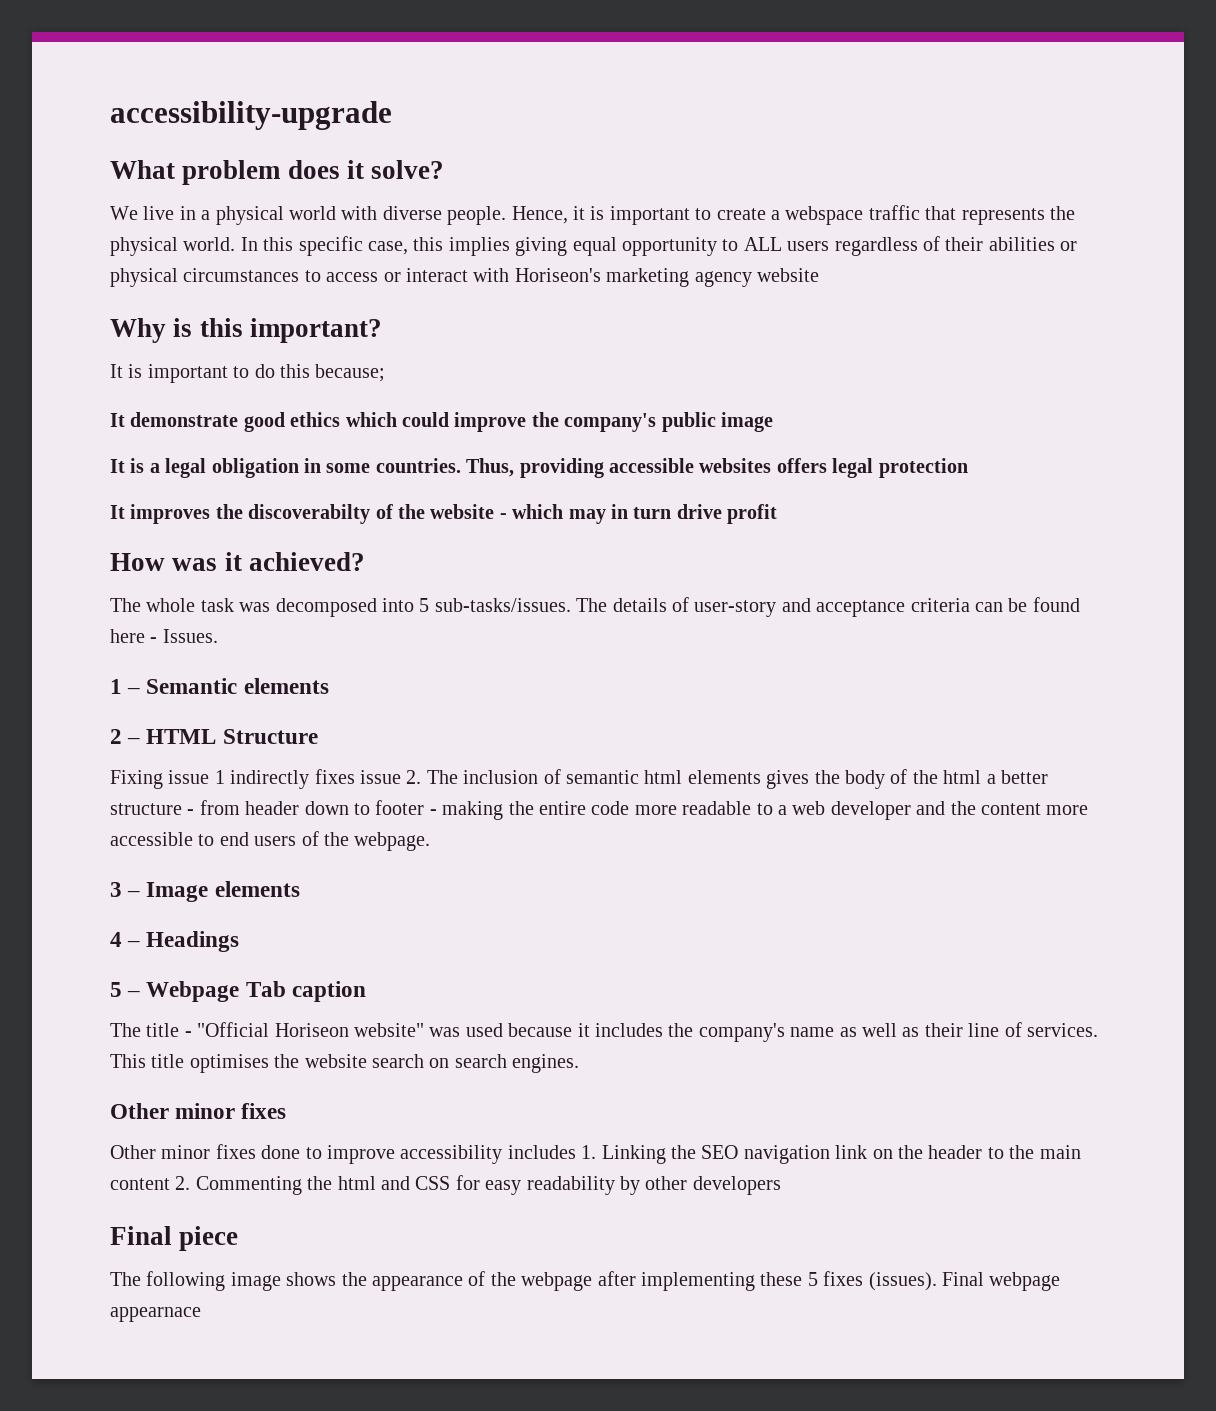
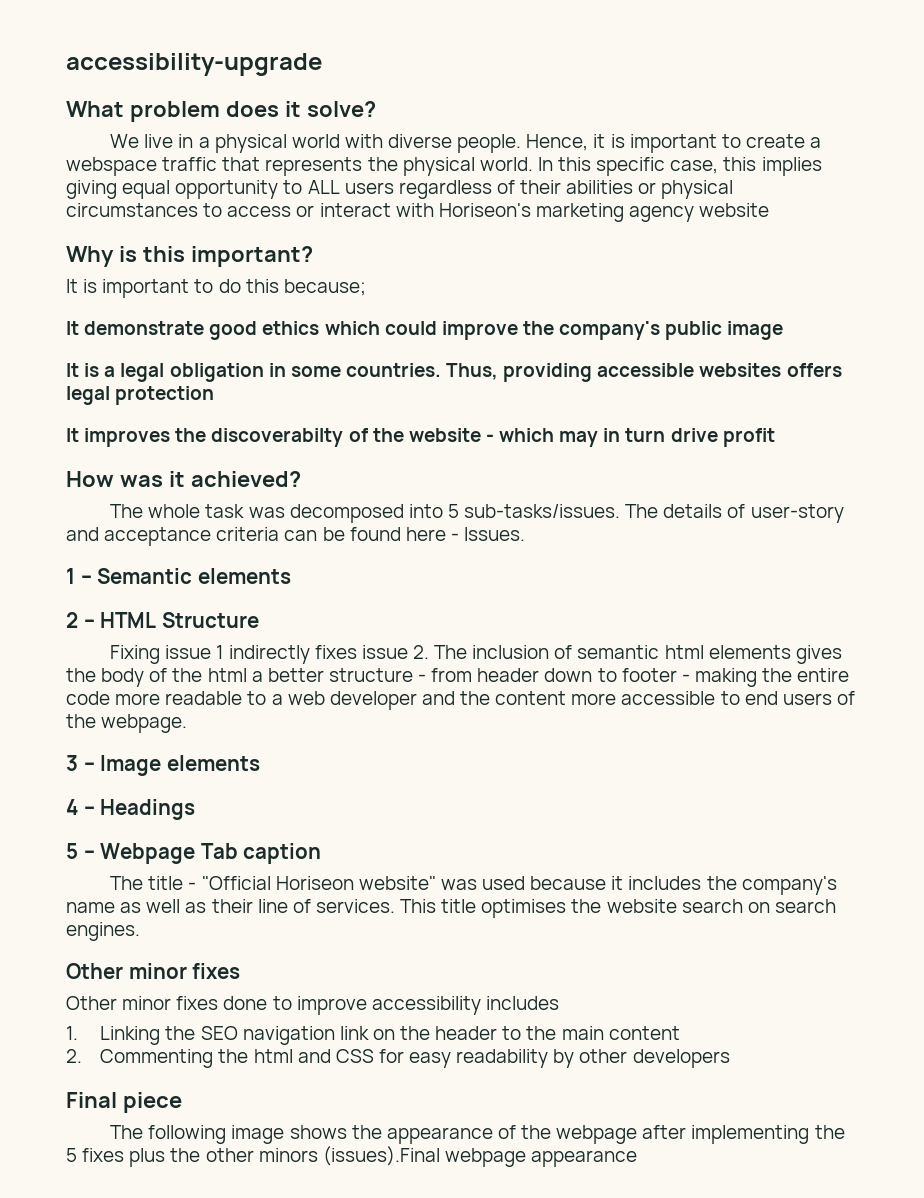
- Other minor fixes done to improve accessibility includes 1. Linking the SEO navigation link on the header to the main content 2. Commenting the html and CSS for easy readability by other developers
+ Other minor fixes done to improve accessibility includes
+ 1. Linking the SEO navigation link on the header to the main content
+ 2. Commenting the html and CSS for easy readability by other developers
- The following image shows the appearance of the webpage after implementing these 5 fixes (issues). Final webpage appearnace
+ The following image shows the appearance of the webpage after implementing the 5 fixes plus the other minors (issues).Final webpage appearance

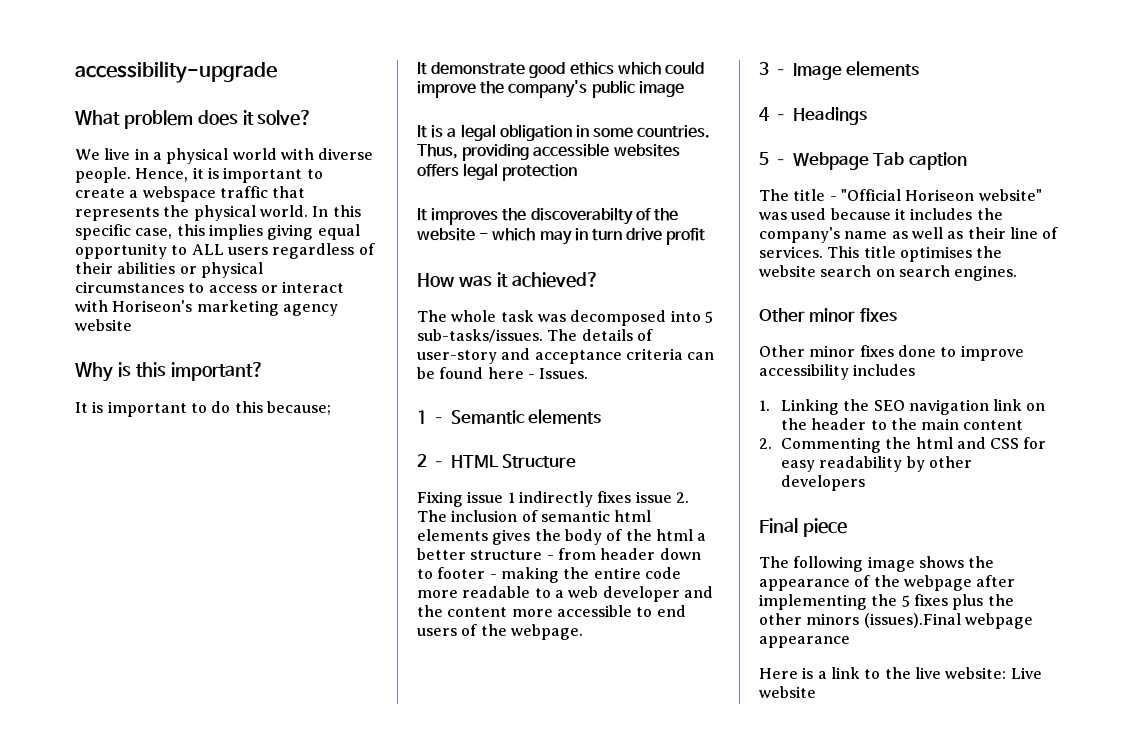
+ Here is a link to the live website: Live website

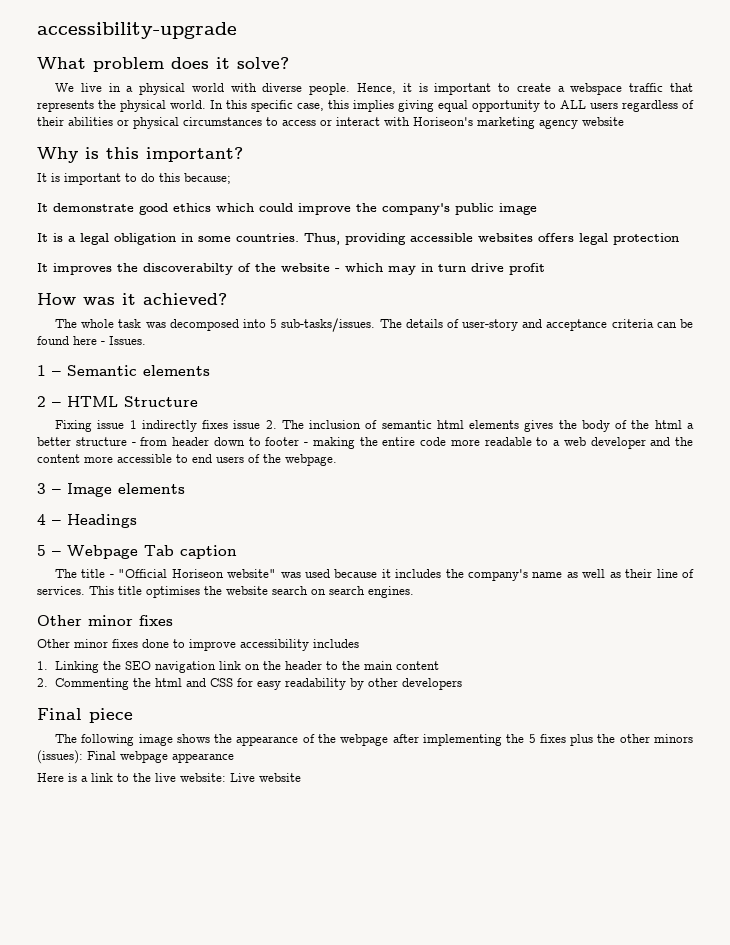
- The following image shows the appearance of the webpage after implementing the 5 fixes plus the other minors (issues).Final webpage appearance
+ The following image shows the appearance of the webpage after implementing the 5 fixes plus the other minors (issues): Final webpage appearance

